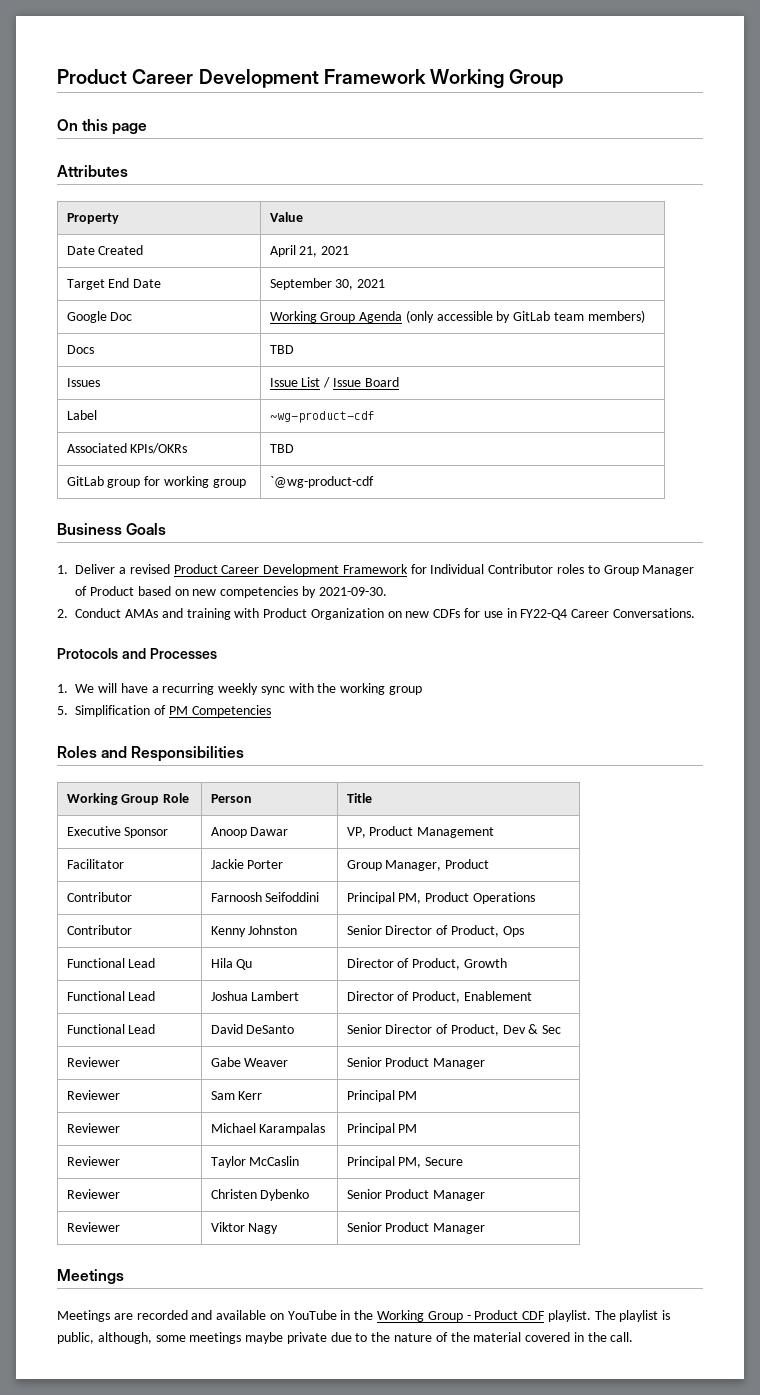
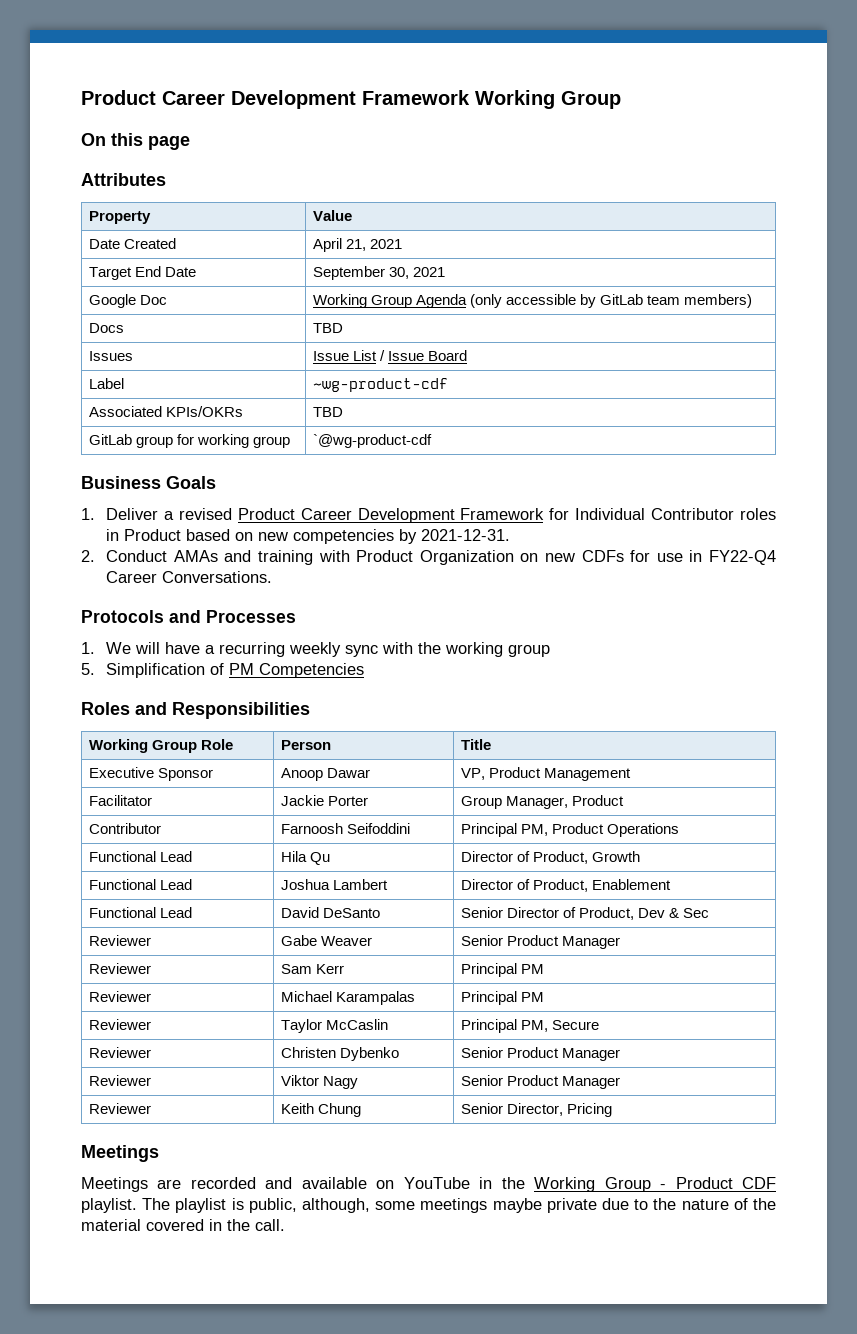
- 1. Deliver a revised Product Career Development Framework for Individual Contributor roles to Group Manager of Product based on new competencies by 2021-09-30.
+ 1. Deliver a revised Product Career Development Framework for Individual Contributor roles in Product based on new competencies by 2021-12-31.
- Contributor | Kenny Johnston | Senior Director of Product, Ops
+ Reviewer | Keith Chung | Senior Director, Pricing

